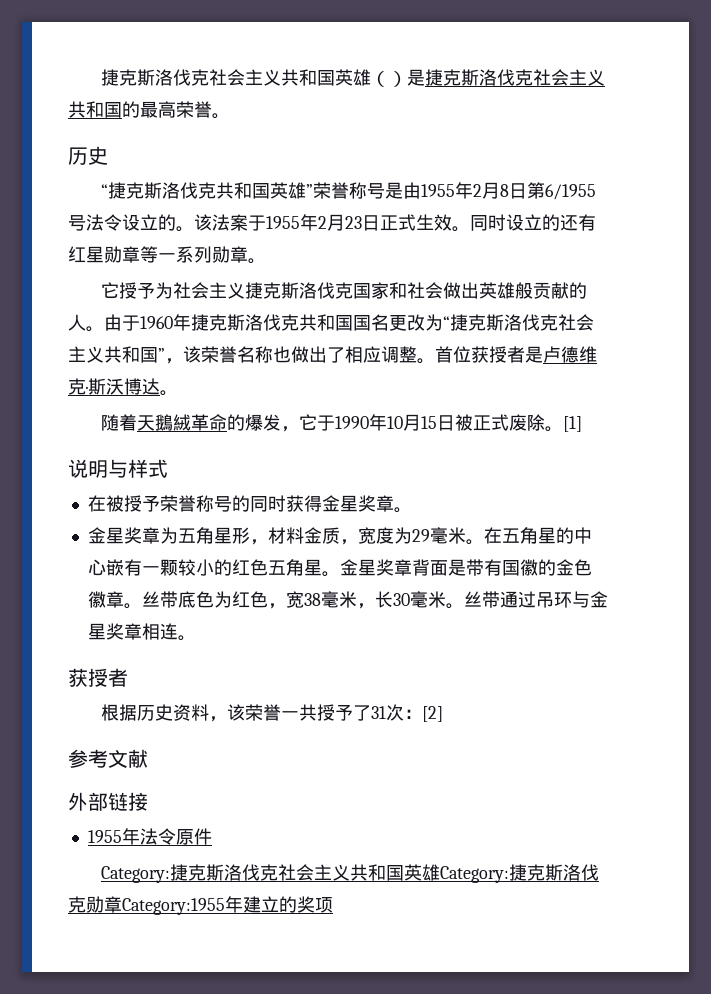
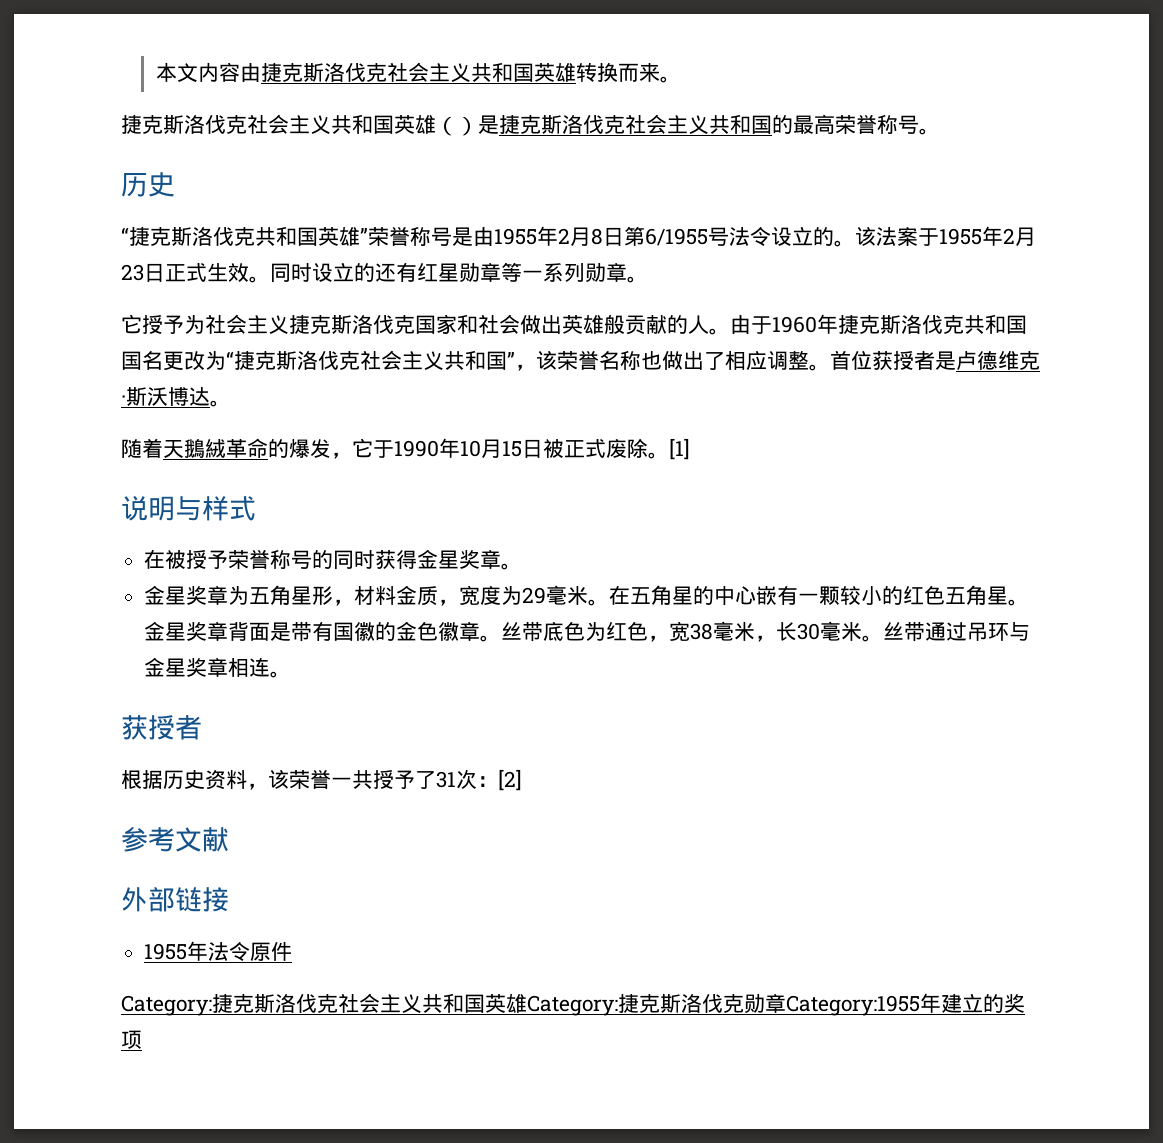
+ 本文内容由捷克斯洛伐克社会主义共和国英雄转换而来。
- 捷克斯洛伐克社会主义共和国英雄（）是捷克斯洛伐克社会主义共和国的最高荣誉。
+ 捷克斯洛伐克社会主义共和国英雄（）是捷克斯洛伐克社会主义共和国的最高荣誉称号。

